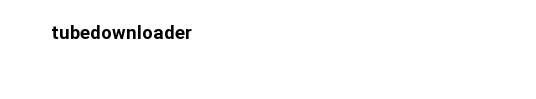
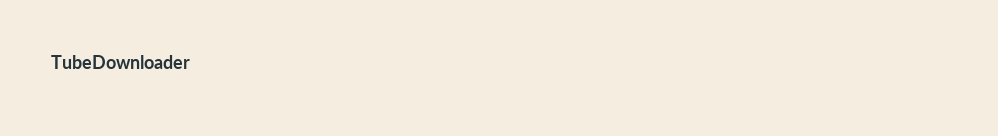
- tubedownloader
+ TubeDownloader

